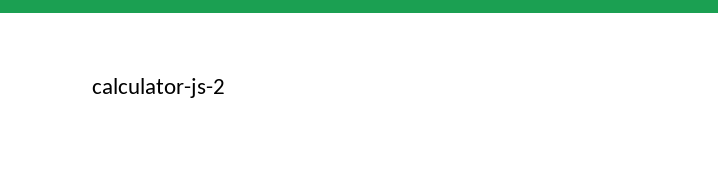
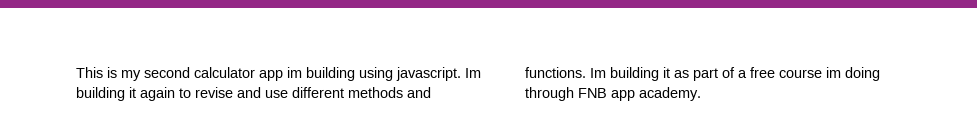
- calculator-js-2
+ This is my second calculator app im building using javascript. Im building it again to revise and use different methods and functions. Im building it as part of a free course im doing through FNB app academy.

